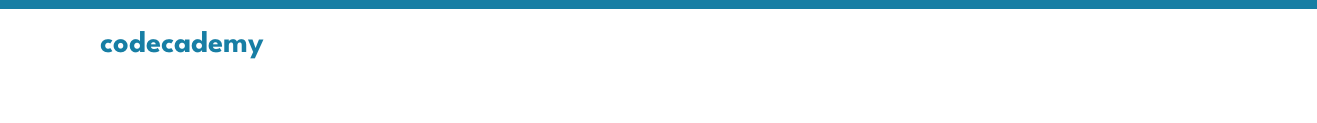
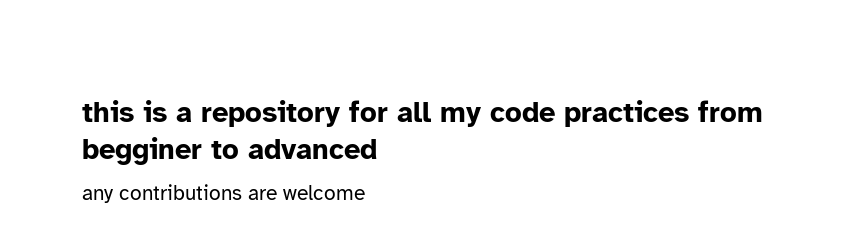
- codecademy
+ this is a repository for all my code practices from begginer to advanced
+ any contributions are welcome

